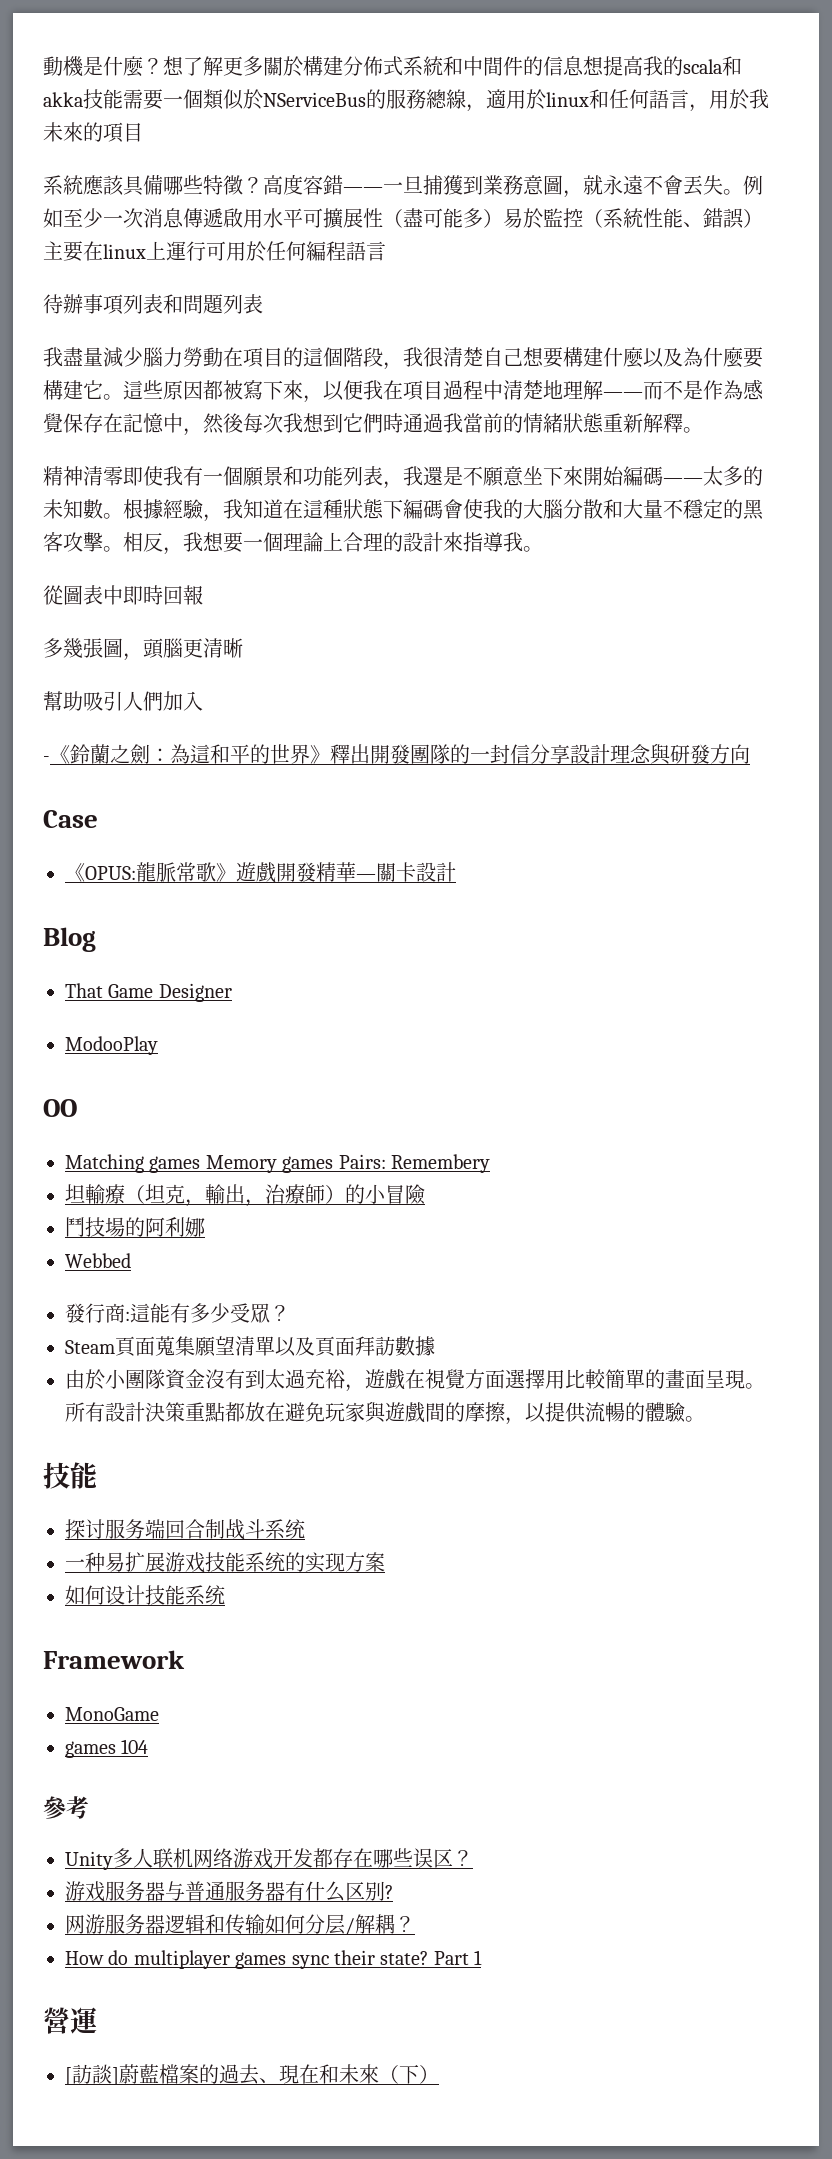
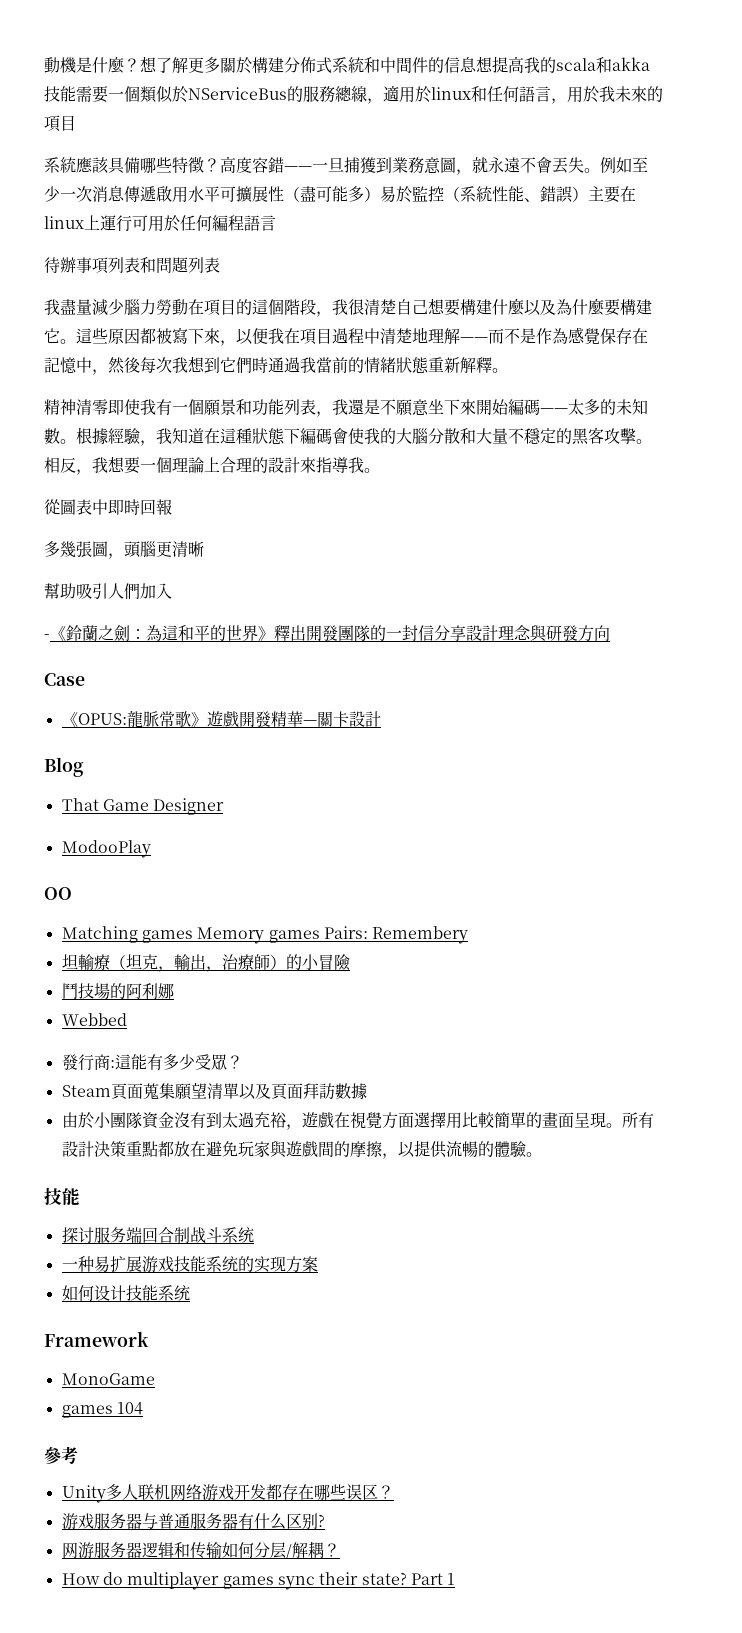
- 營運
- [訪談]蔚藍檔案的過去、現在和未來（下）

